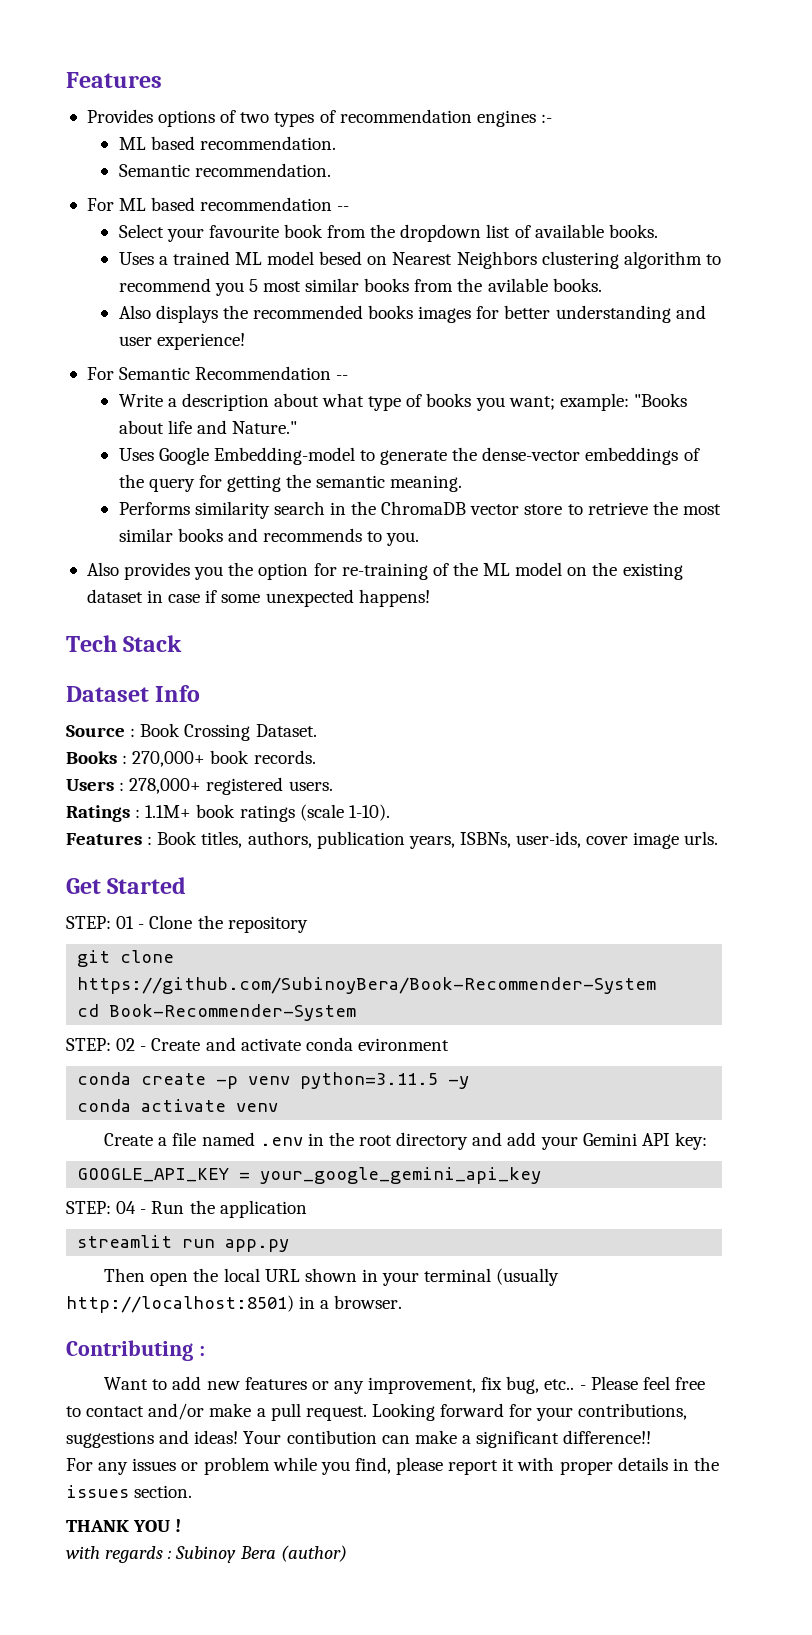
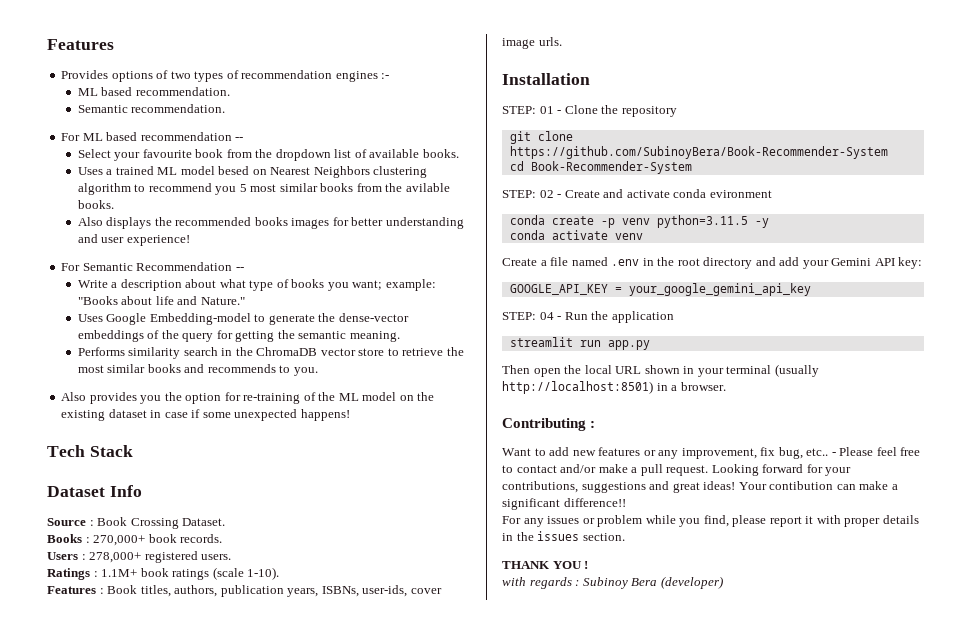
- Get Started
+ Installation
- Looking forward for your contributions, suggestions and ideas!
+ Looking forward for your contributions, suggestions and great ideas!
- with regards : Subinoy Bera (author)
+ with regards : Subinoy Bera (developer)

